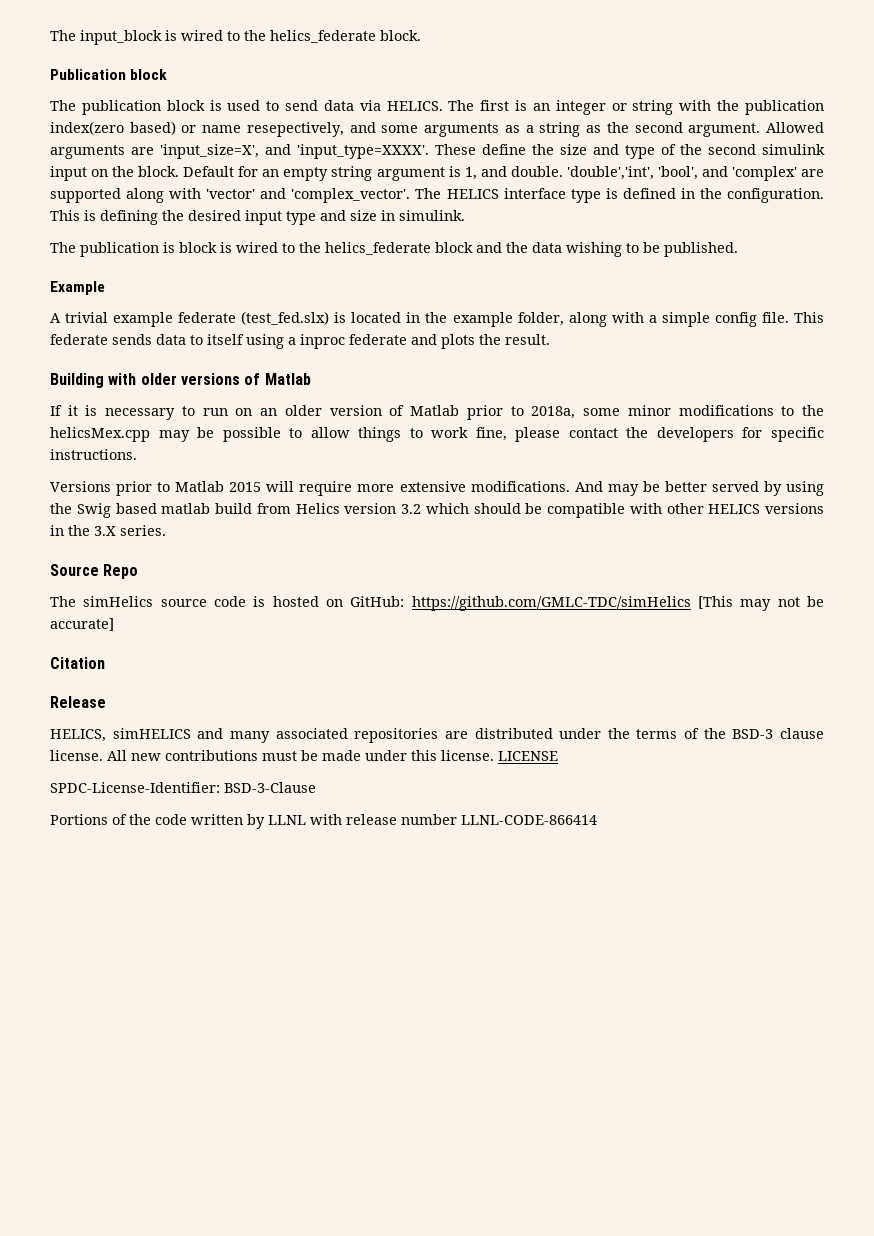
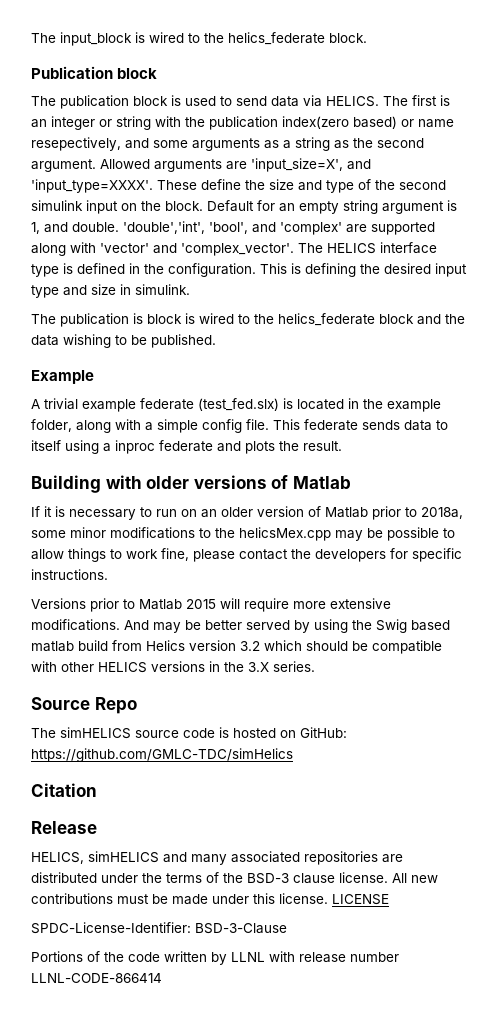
- The simHelics source code is hosted on GitHub: https://github.com/GMLC-TDC/simHelics [This may not be accurate]
+ The simHELICS source code is hosted on GitHub: https://github.com/GMLC-TDC/simHelics

